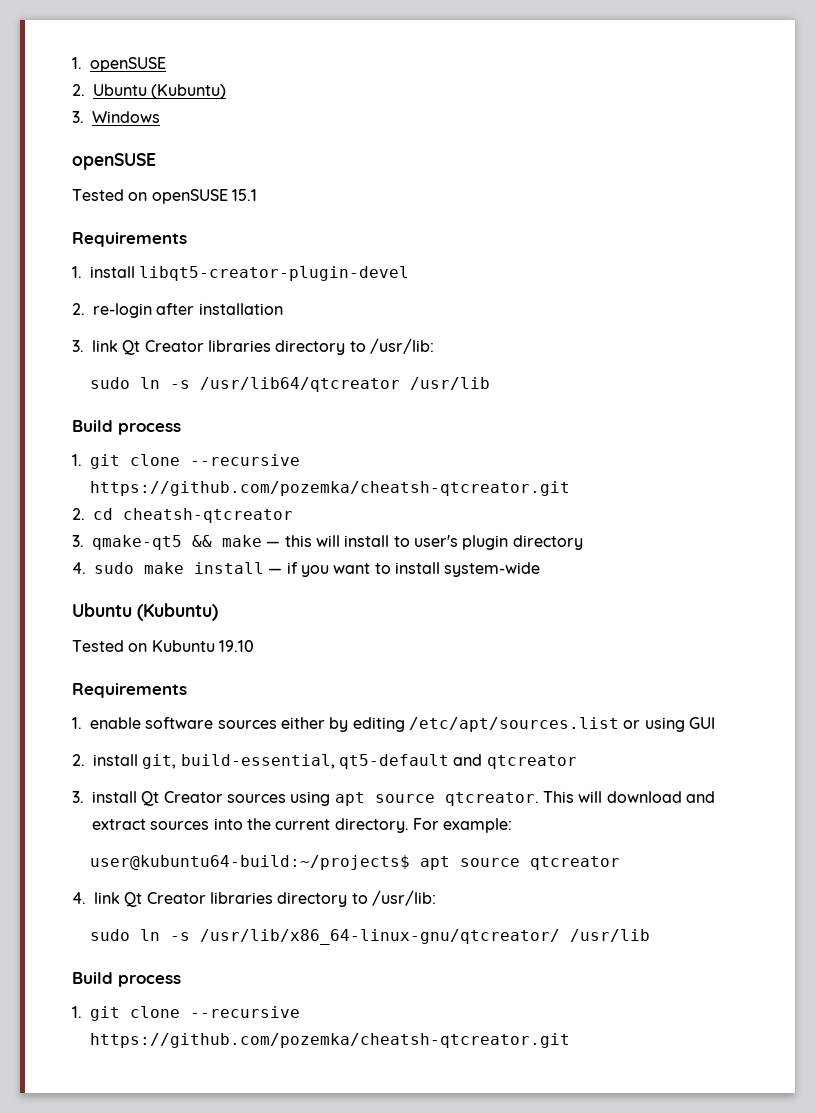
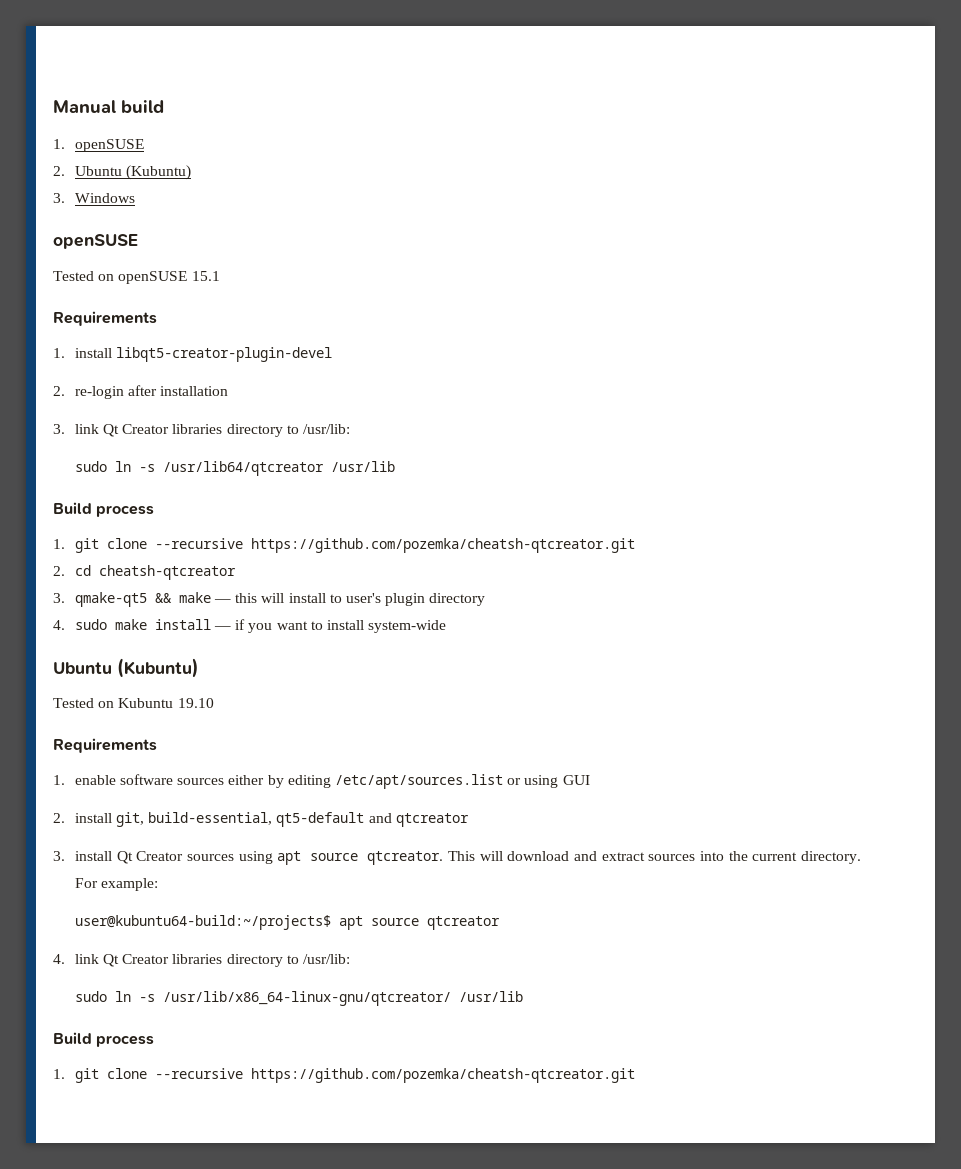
+ Manual build

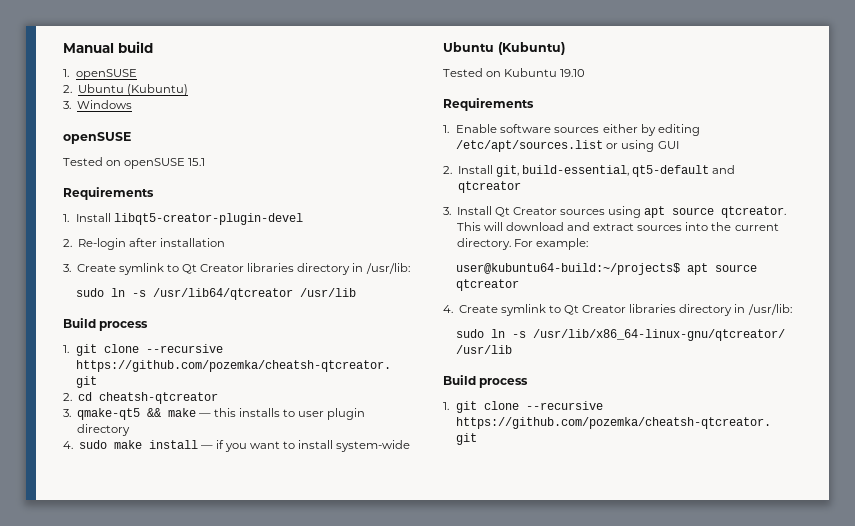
- 1. install libqt5-creator-plugin-devel
+ 1. Install libqt5-creator-plugin-devel
- 2. re-login after installation
+ 2. Re-login after installation
- 3. link Qt Creator libraries directory to /usr/lib:
+ 3. Create symlink to Qt Creator libraries directory in /usr/lib:
- 3. qmake-qt5 && make — this will install to user's plugin directory
+ 3. qmake-qt5 && make — this installs to user plugin directory
- 1. enable software sources either by editing /etc/apt/sources.list or using GUI
+ 1. Enable software sources either by editing /etc/apt/sources.list or using GUI
- 2. install git, build-essential, qt5-default and qtcreator
+ 2. Install git, build-essential, qt5-default and qtcreator
- 3. install Qt Creator sources using apt source qtcreator.
+ 3. Install Qt Creator sources using apt source qtcreator.
- 4. link Qt Creator libraries directory to /usr/lib:
+ 4. Create symlink to Qt Creator libraries directory in /usr/lib:

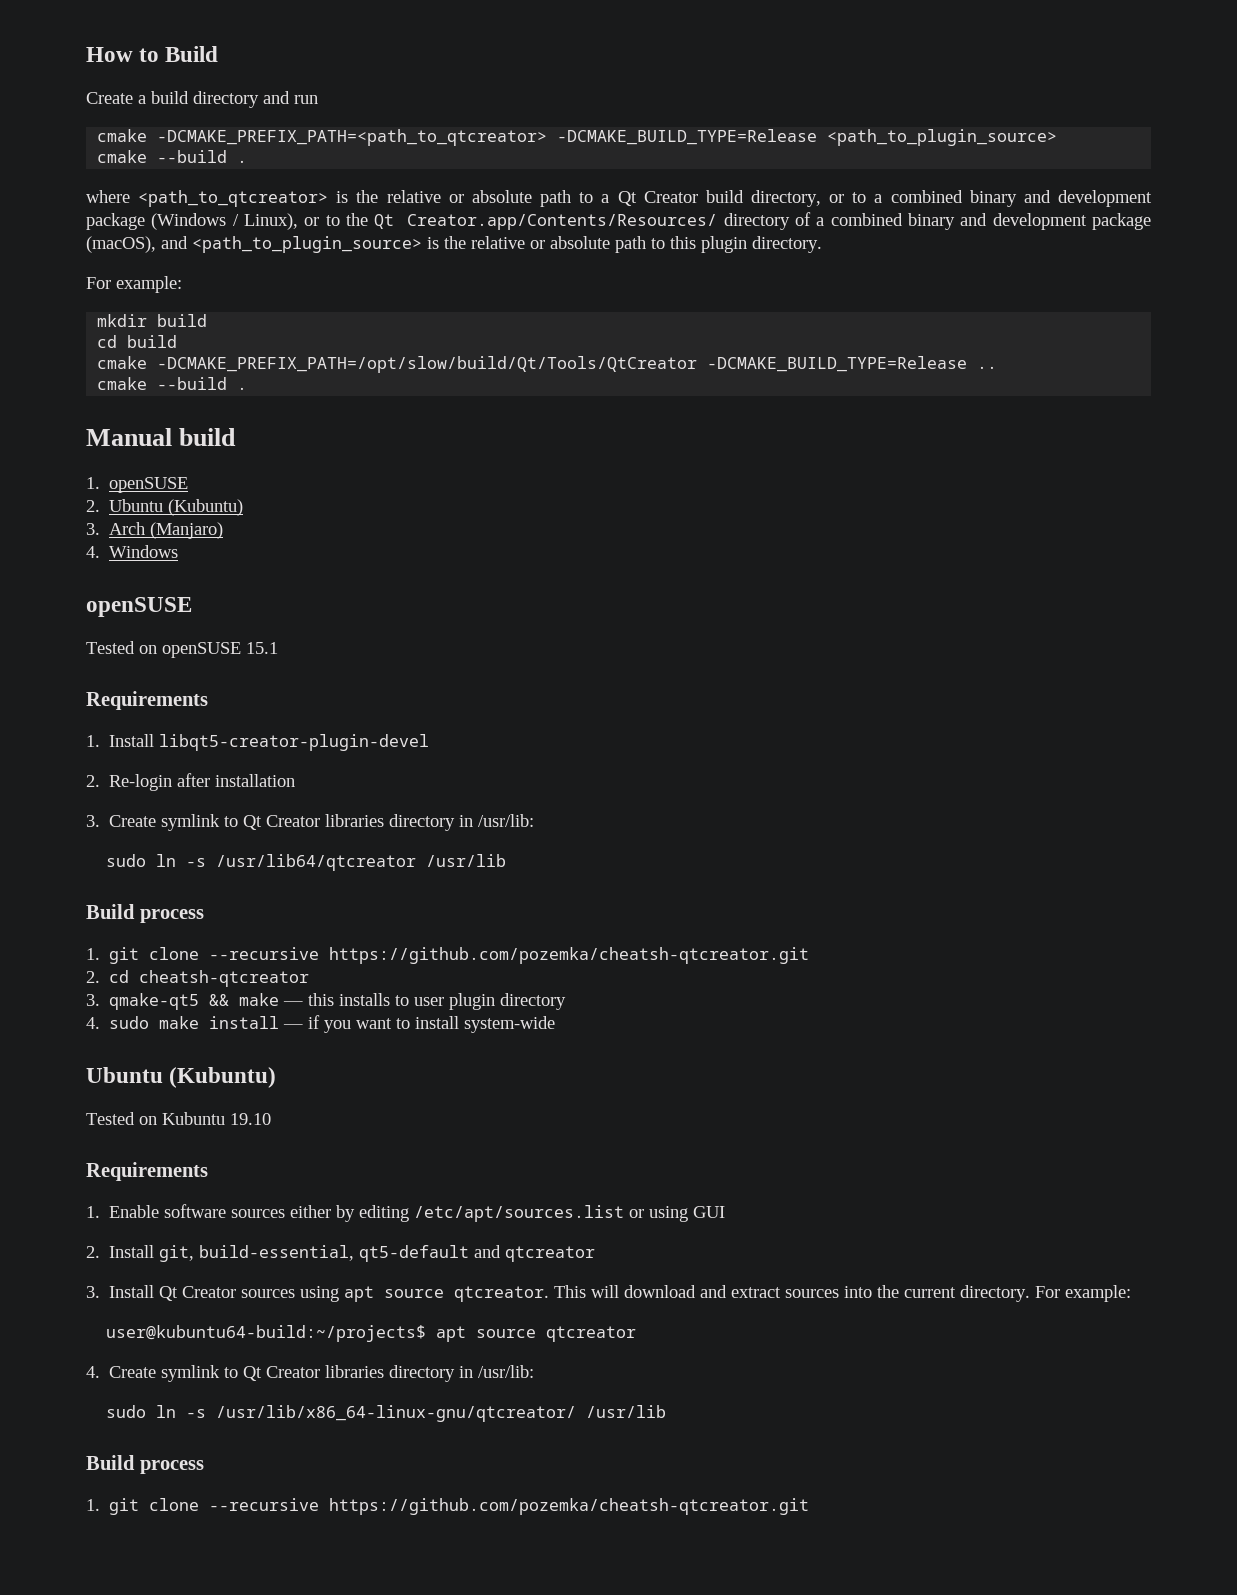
+ How to Build
+ Create a build directory and run
+ cmake -DCMAKE_PREFIX_PATH=<path_to_qtcreator> -DCMAKE_BUILD_TYPE=Release <path_to_plugin_source>
+ cmake --build .
+ where <path_to_qtcreator> is the relative or absolute path to a Qt Creator build directory, or to a combined binary and development package (Windows / Linux), or to the Qt Creator.app/Contents/Resources/ directory of a combined binary and development package (macOS), and <path_to_plugin_source> is the relative or absolute path to this plugin directory.
+ For example:
+ mkdir build
+ cd build
+ cmake -DCMAKE_PREFIX_PATH=/opt/slow/build/Qt/Tools/QtCreator -DCMAKE_BUILD_TYPE=Release ..
+ cmake --build .
- 3. Windows
+ 3. Arch (Manjaro)
+ 4. Windows

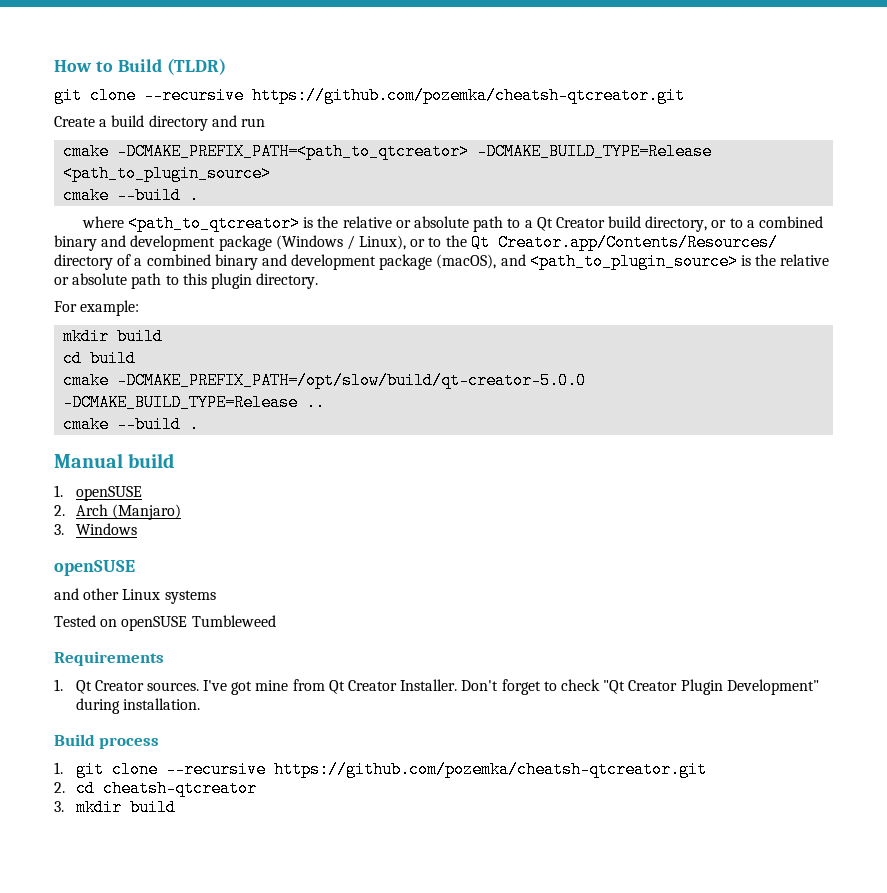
- How to Build
+ How to Build (TLDR)
+ git clone --recursive https://github.com/pozemka/cheatsh-qtcreator.git
- cmake -DCMAKE_PREFIX_PATH=/opt/slow/build/Qt/Tools/QtCreator -DCMAKE_BUILD_TYPE=Release ..
+ cmake -DCMAKE_PREFIX_PATH=/opt/slow/build/qt-creator-5.0.0 -DCMAKE_BUILD_TYPE=Release ..
- 2. Ubuntu (Kubuntu)
- 3. Arch (Manjaro)
+ 2. Arch (Manjaro)
- 4. Windows
+ 3. Windows
+ and other Linux systems
- Tested on openSUSE 15.1
+ Tested on openSUSE Tumbleweed
  Requirements
- 1. Install libqt5-creator-plugin-devel
- 2. Re-login after installation
- 3. Create symlink to Qt Creator libraries directory in /usr/lib:
- sudo ln -s /usr/lib64/qtcreator /usr/lib
+ 1. Qt Creator sources. I've got mine from Qt Creator Installer. Don't forget to check "Qt Creator Plugin Development" during installation.
- 3. qmake-qt5 && make — this installs to user plugin directory
- 4. sudo make install — if you want to install system-wide
- Ubuntu (Kubuntu)
- Tested on Kubuntu 19.10
- Requirements
- 1. Enable software sources either by editing /etc/apt/sources.list or using GUI
- 2. Install git, build-essential, qt5-default and qtcreator
- 3. Install Qt Creator sources using apt source qtcreator. This will download and extract sources into the current directory. For example:
- user@kubuntu64-build:~/projects$ apt source qtcreator
- 4. Create symlink to Qt Creator libraries directory in /usr/lib:
- sudo ln -s /usr/lib/x86_64-linux-gnu/qtcreator/ /usr/lib
- Build process
- 1. git clone --recursive https://github.com/pozemka/cheatsh-qtcreator.git
+ 3. mkdir build

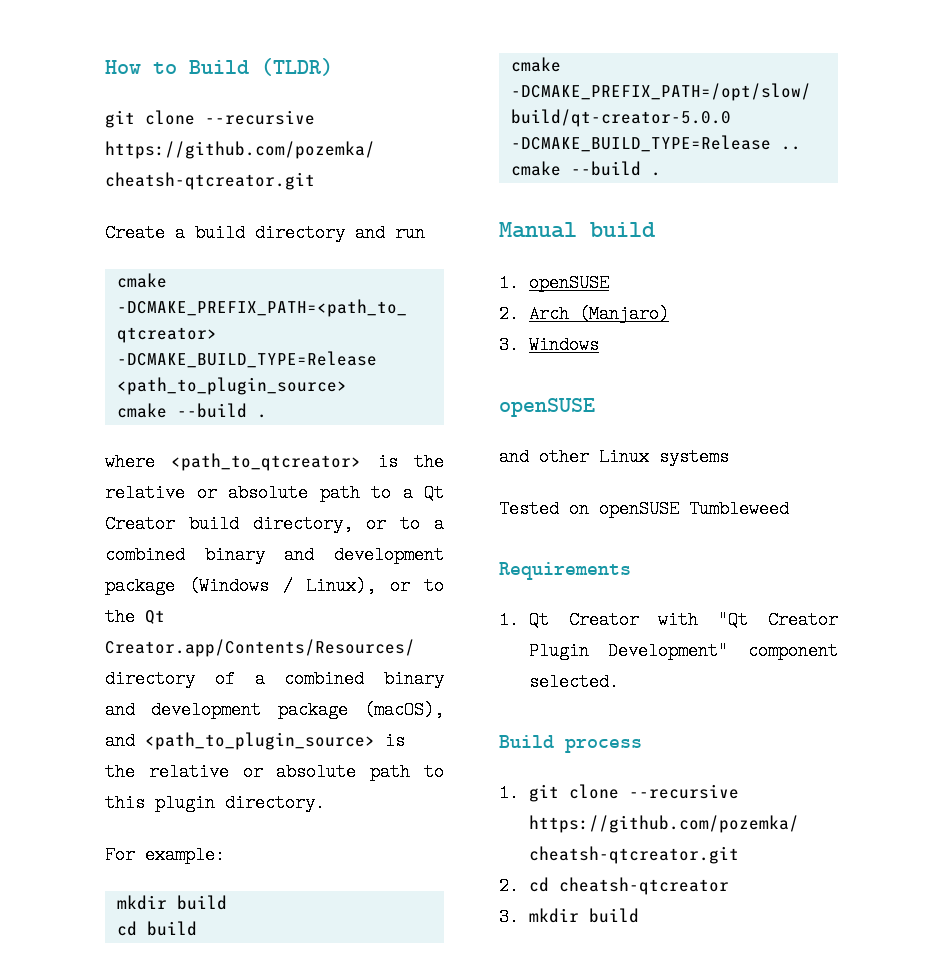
- 1. Qt Creator sources. I've got mine from Qt Creator Installer. Don't forget to check "Qt Creator Plugin Development" during installation.
+ 1. Qt Creator with "Qt Creator Plugin Development" component selected.

